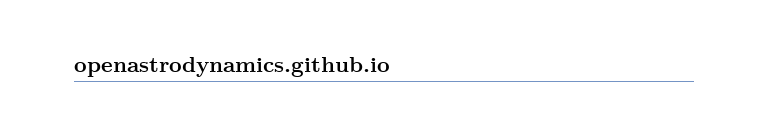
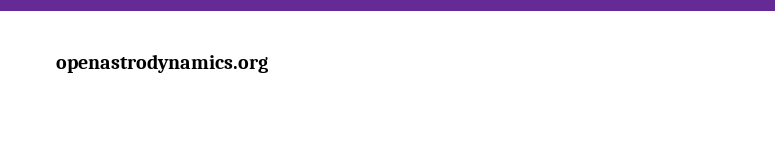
- openastrodynamics.github.io
+ openastrodynamics.org

